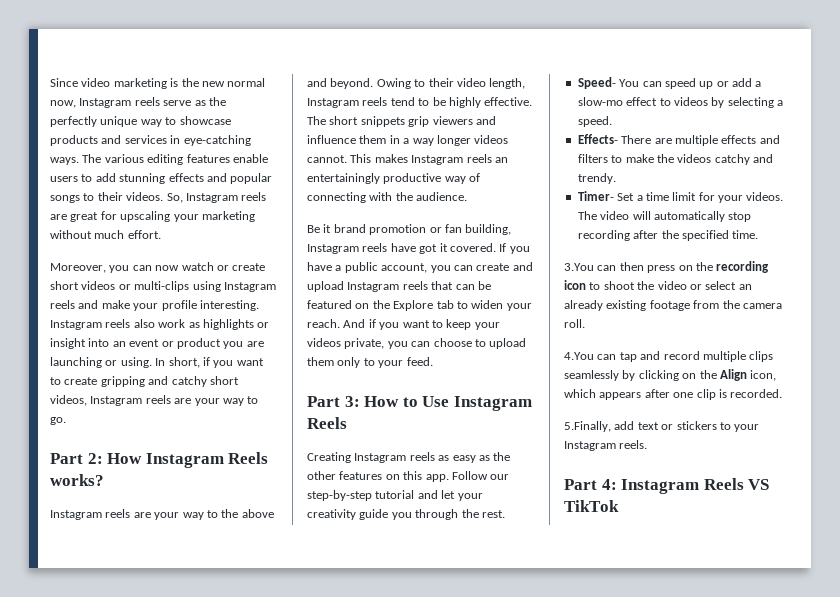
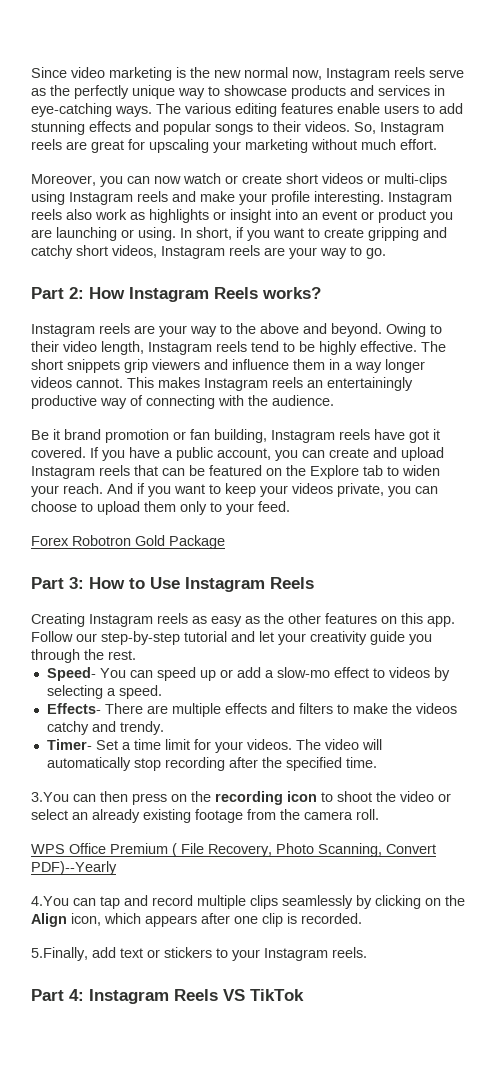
+ Forex Robotron Gold Package
+ WPS Office Premium ( File Recovery, Photo Scanning, Convert PDF)--Yearly

